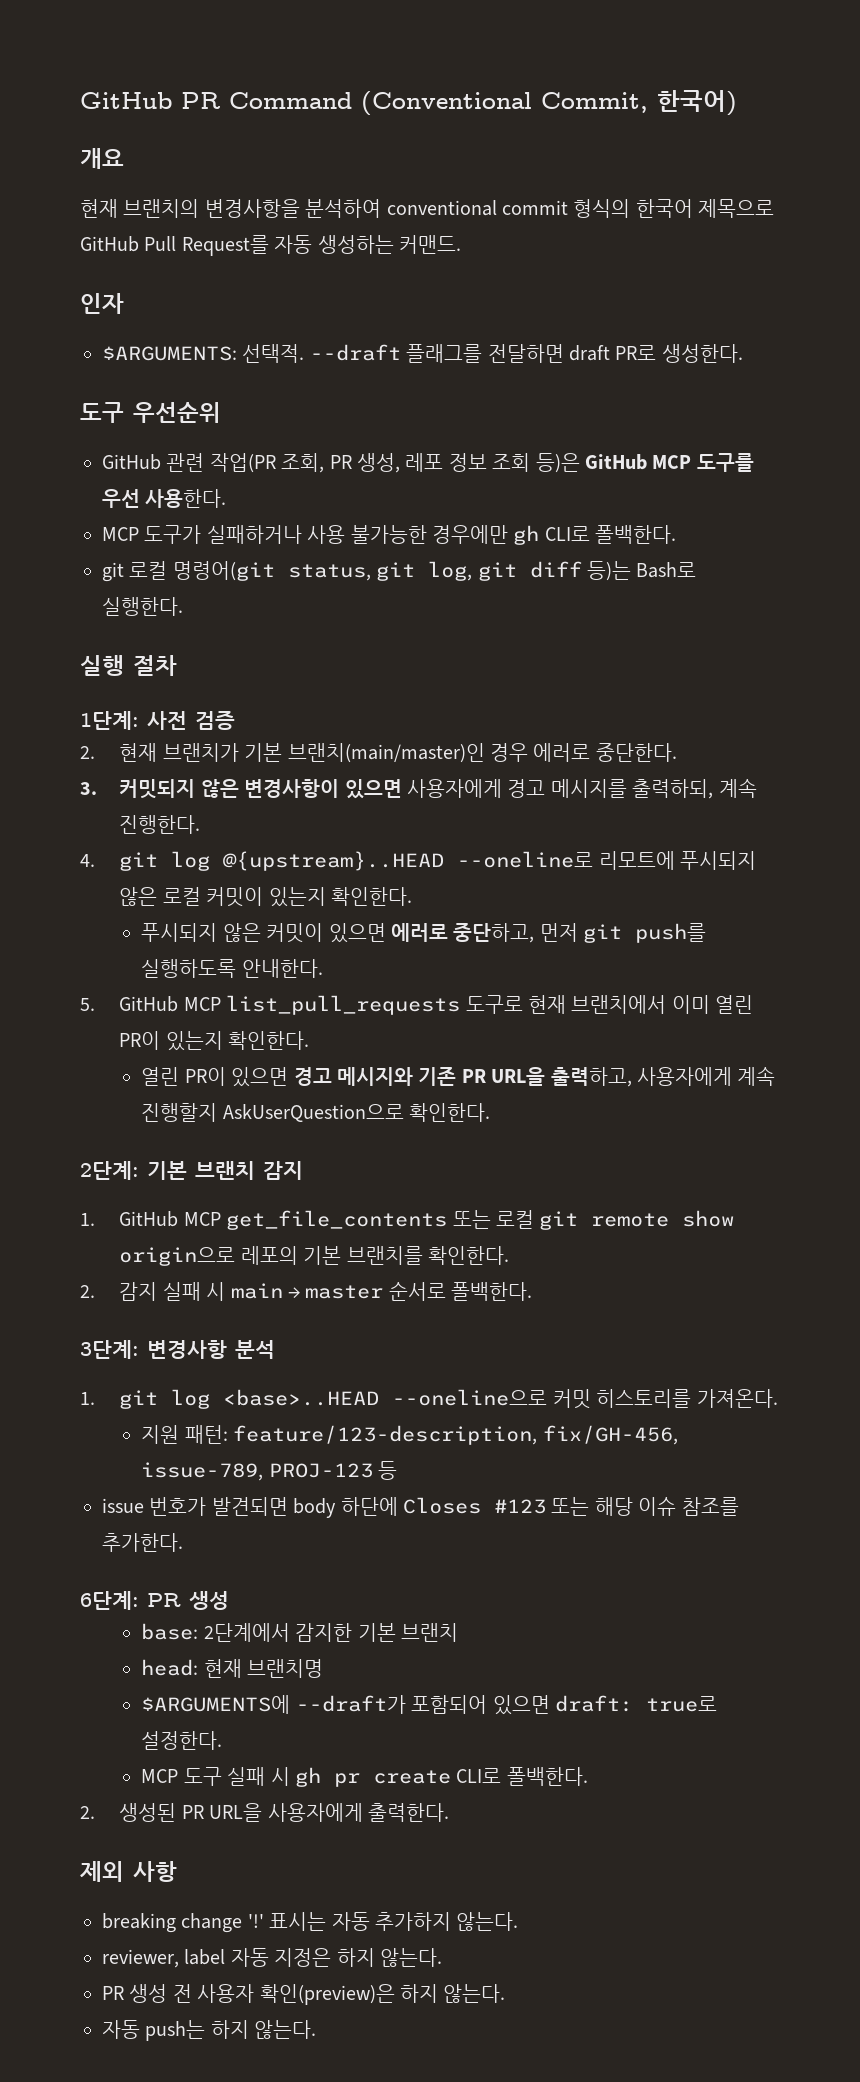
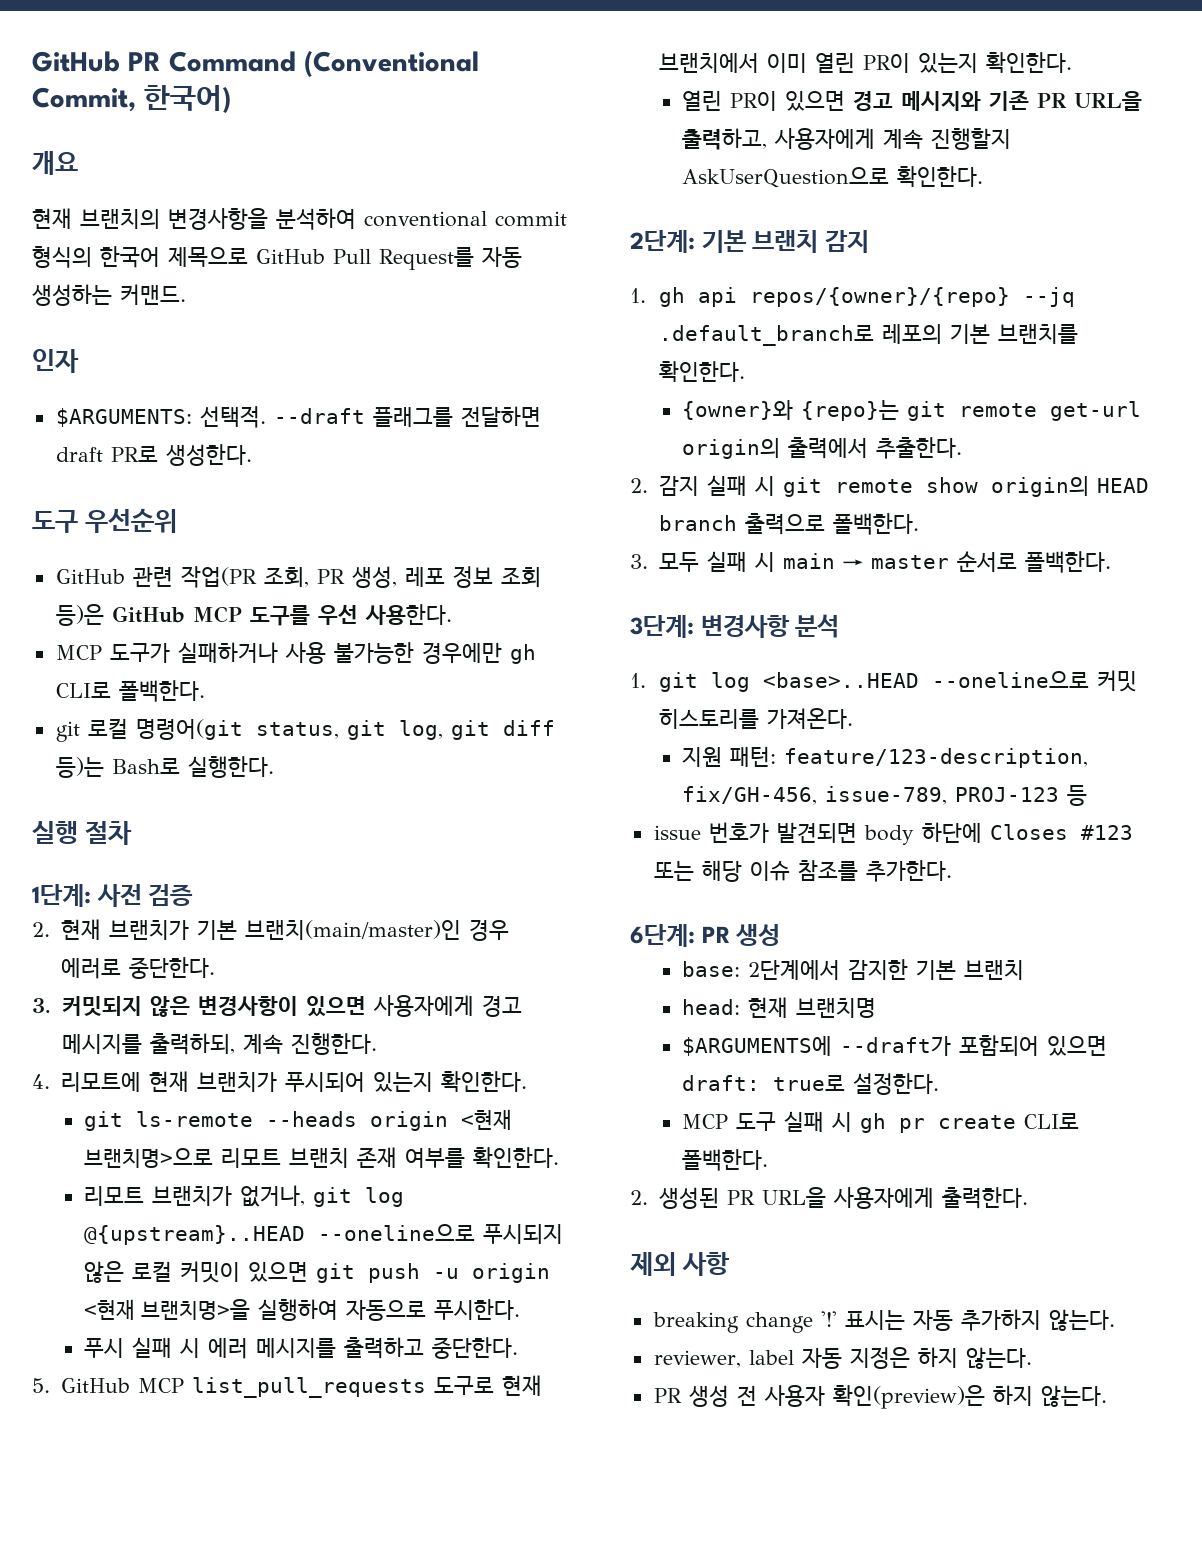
- 4. git log @{upstream}..HEAD --oneline로 리모트에 푸시되지 않은 로컬 커밋이 있는지 확인한다.
- 푸시되지 않은 커밋이 있으면 에러로 중단하고, 먼저 git push를 실행하도록 안내한다.
+ 4. 리모트에 현재 브랜치가 푸시되어 있는지 확인한다.
+ git ls-remote --heads origin <현재 브랜치명>으로 리모트 브랜치 존재 여부를 확인한다.
+ 리모트 브랜치가 없거나, git log @{upstream}..HEAD --oneline으로 푸시되지 않은 로컬 커밋이 있으면 git push -u origin <현재 브랜치명>을 실행하여 자동으로 푸시한다.
+ 푸시 실패 시 에러 메시지를 출력하고 중단한다.
- 1. GitHub MCP get_file_contents 또는 로컬 git remote show origin으로 레포의 기본 브랜치를 확인한다.
- 2. 감지 실패 시 main → master 순서로 폴백한다.
+ 1. gh api repos/{owner}/{repo} --jq .default_branch로 레포의 기본 브랜치를 확인한다.
+ {owner}와 {repo}는 git remote get-url origin의 출력에서 추출한다.
+ 2. 감지 실패 시 git remote show origin의 HEAD branch 출력으로 폴백한다.
+ 3. 모두 실패 시 main → master 순서로 폴백한다.
- 자동 push는 하지 않는다.

